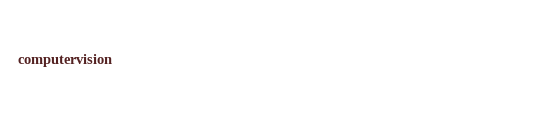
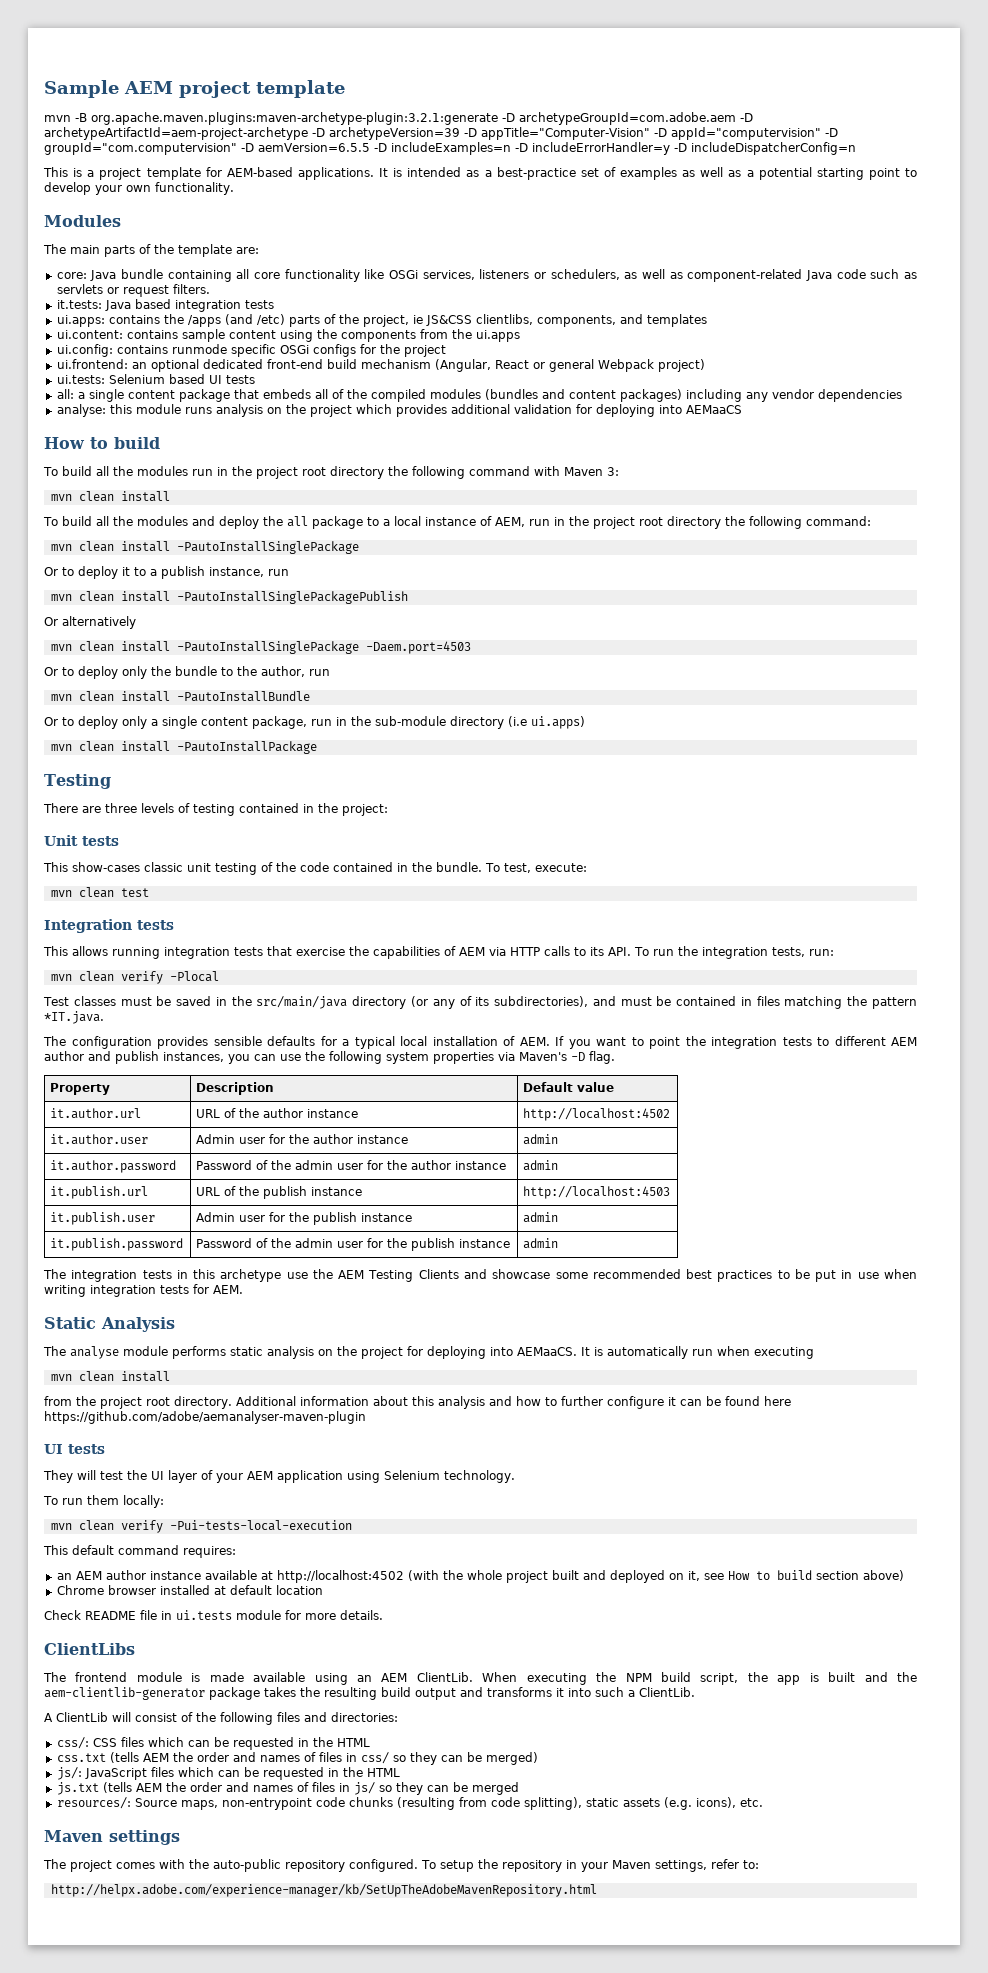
- computervision
+ Sample AEM project template
+ mvn -B org.apache.maven.plugins:maven-archetype-plugin:3.2.1:generate -D archetypeGroupId=com.adobe.aem -D archetypeArtifactId=aem-project-archetype -D archetypeVersion=39 -D appTitle="Computer-Vision" -D appId="computervision" -D groupId="com.computervision" -D aemVersion=6.5.5 -D includeExamples=n -D includeErrorHandler=y -D includeDispatcherConfig=n
+ This is a project template for AEM-based applications. It is intended as a best-practice set of examples as well as a potential starting point to develop your own functionality.
+ Modules
+ The main parts of the template are:
+ core: Java bundle containing all core functionality like OSGi services, listeners or schedulers, as well as component-related Java code such as servlets or request filters.
+ it.tests: Java based integration tests
+ ui.apps: contains the /apps (and /etc) parts of the project, ie JS&CSS clientlibs, components, and templates
+ ui.content: contains sample content using the components from the ui.apps
+ ui.config: contains runmode specific OSGi configs for the project
+ ui.frontend: an optional dedicated front-end build mechanism (Angular, React or general Webpack project)
+ ui.tests: Selenium based UI tests
+ all: a single content package that embeds all of the compiled modules (bundles and content packages) including any vendor dependencies
+ analyse: this module runs analysis on the project which provides additional validation for deploying into AEMaaCS
+ How to build
+ To build all the modules run in the project root directory the following command with Maven 3:
+ mvn clean install
+ To build all the modules and deploy the all package to a local instance of AEM, run in the project root directory the following command:
+ mvn clean install -PautoInstallSinglePackage
+ Or to deploy it to a publish instance, run
+ mvn clean install -PautoInstallSinglePackagePublish
+ Or alternatively
+ mvn clean install -PautoInstallSinglePackage -Daem.port=4503
+ Or to deploy only the bundle to the author, run
+ mvn clean install -PautoInstallBundle
+ Or to deploy only a single content package, run in the sub-module directory (i.e ui.apps)
+ mvn clean install -PautoInstallPackage
+ Testing
+ There are three levels of testing contained in the project:
+ Unit tests
+ This show-cases classic unit testing of the code contained in the bundle. To test, execute:
+ mvn clean test
+ Integration tests
+ This allows running integration tests that exercise the capabilities of AEM via HTTP calls to its API. To run the integration tests, run:
+ mvn clean verify -Plocal
+ Test classes must be saved in the src/main/java directory (or any of its subdirectories), and must be contained in files matching the pattern *IT.java.
+ The configuration provides sensible defaults for a typical local installation of AEM. If you want to point the integration tests to different AEM author and publish instances, you can use the following system properties via Maven's -D flag.
+ Property | Description | Default value
+ it.author.url | URL of the author instance | http://localhost:4502
+ it.author.user | Admin user for the author instance | admin
+ it.author.password | Password of the admin user for the author instance | admin
+ it.publish.url | URL of the publish instance | http://localhost:4503
+ it.publish.user | Admin user for the publish instance | admin
+ it.publish.password | Password of the admin user for the publish instance | admin
+ The integration tests in this archetype use the AEM Testing Clients and showcase some recommended best practices to be put in use when writing integration tests for AEM.
+ Static Analysis
+ The analyse module performs static analysis on the project for deploying into AEMaaCS. It is automatically run when executing
+ mvn clean install
+ from the project root directory. Additional information about this analysis and how to further configure it can be found here https://github.com/adobe/aemanalyser-maven-plugin
+ UI tests
+ They will test the UI layer of your AEM application using Selenium technology.
+ To run them locally:
+ mvn clean verify -Pui-tests-local-execution
+ This default command requires:
+ an AEM author instance available at http://localhost:4502 (with the whole project built and deployed on it, see How to build section above)
+ Chrome browser installed at default location
+ Check README file in ui.tests module for more details.
+ ClientLibs
+ The frontend module is made available using an AEM ClientLib. When executing the NPM build script, the app is built and the aem-clientlib-generator package takes the resulting build output and transforms it into such a ClientLib.
+ A ClientLib will consist of the following files and directories:
+ css/: CSS files which can be requested in the HTML
+ css.txt (tells AEM the order and names of files in css/ so they can be merged)
+ js/: JavaScript files which can be requested in the HTML
+ js.txt (tells AEM the order and names of files in js/ so they can be merged
+ resources/: Source maps, non-entrypoint code chunks (resulting from code splitting), static assets (e.g. icons), etc.
+ Maven settings
+ The project comes with the auto-public repository configured. To setup the repository in your Maven settings, refer to:
+ http://helpx.adobe.com/experience-manager/kb/SetUpTheAdobeMavenRepository.html

